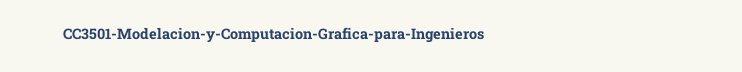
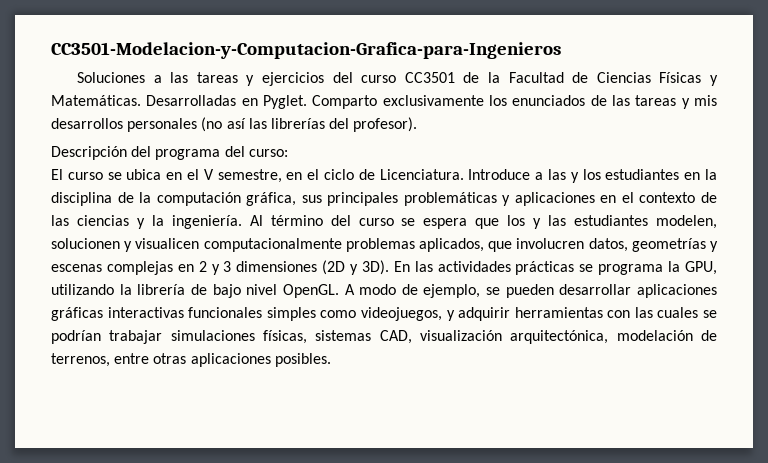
+ Soluciones a las tareas y ejercicios del curso CC3501 de la Facultad de Ciencias Físicas y Matemáticas. Desarrolladas en Pyglet. Comparto exclusivamente los enunciados de las tareas y mis desarrollos personales (no así las librerías del profesor).
+ Descripción del programa del curso:
+ El curso se ubica en el V semestre, en el ciclo de Licenciatura. Introduce a las y los estudiantes en la disciplina de la computación gráfica, sus principales problemáticas y aplicaciones en el contexto de las ciencias y la ingeniería. Al término del curso se espera que los y las estudiantes modelen, solucionen y visualicen computacionalmente problemas aplicados, que involucren datos, geometrías y escenas complejas en 2 y 3 dimensiones (2D y 3D). En las actividades prácticas se programa la GPU, utilizando la librería de bajo nivel OpenGL. A modo de ejemplo, se pueden desarrollar aplicaciones gráficas interactivas funcionales simples como videojuegos, y adquirir herramientas con las cuales se podrían trabajar simulaciones físicas, sistemas CAD, visualización arquitectónica, modelación de terrenos, entre otras aplicaciones posibles.

